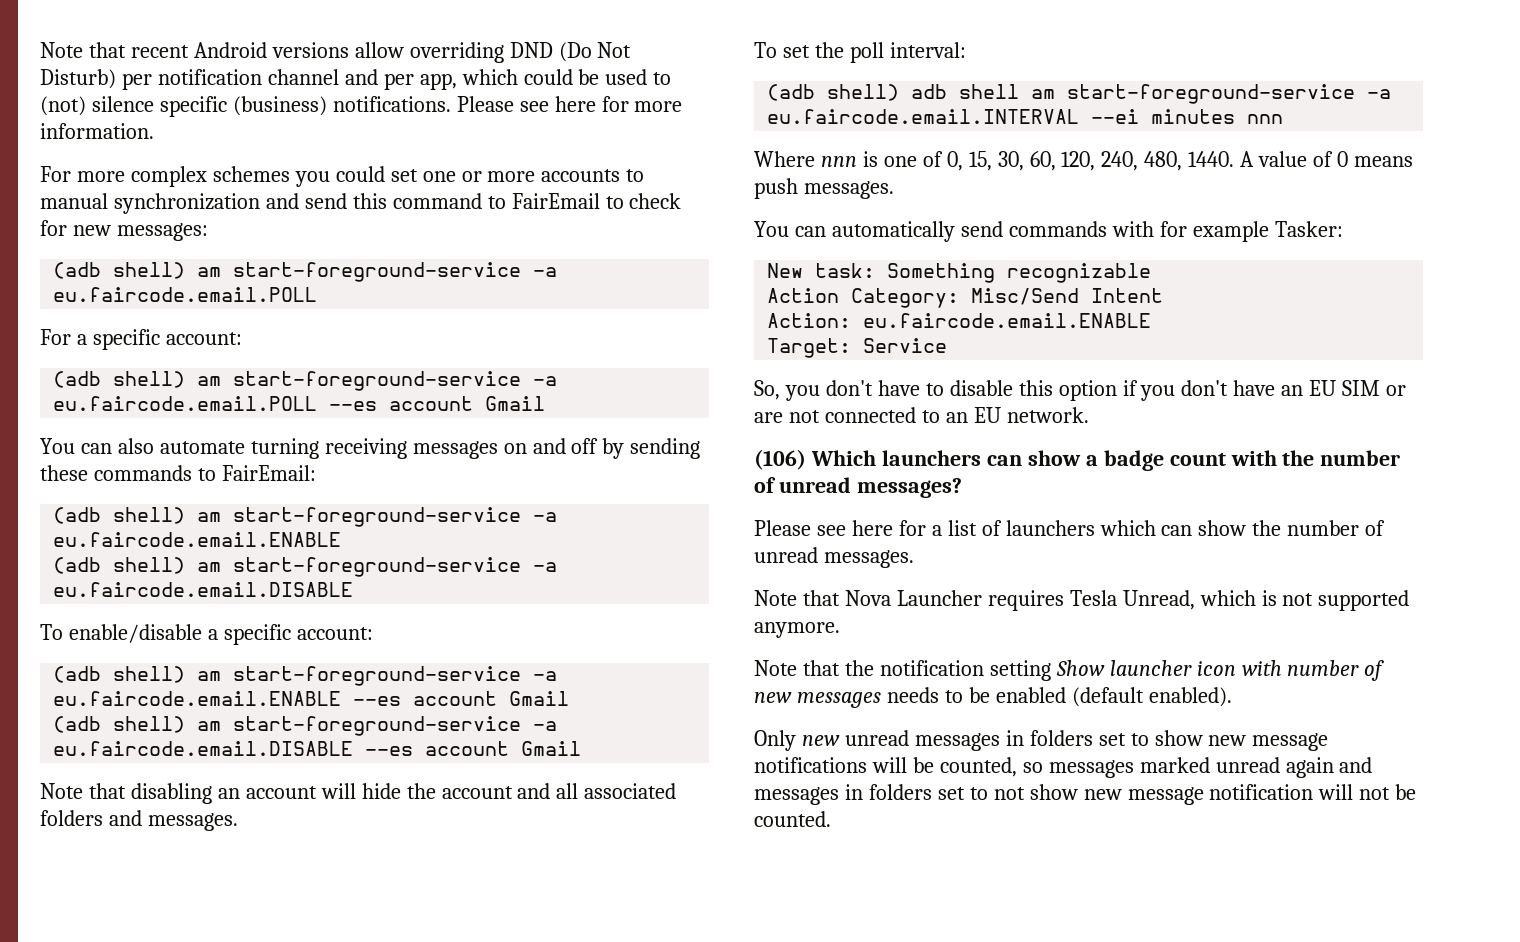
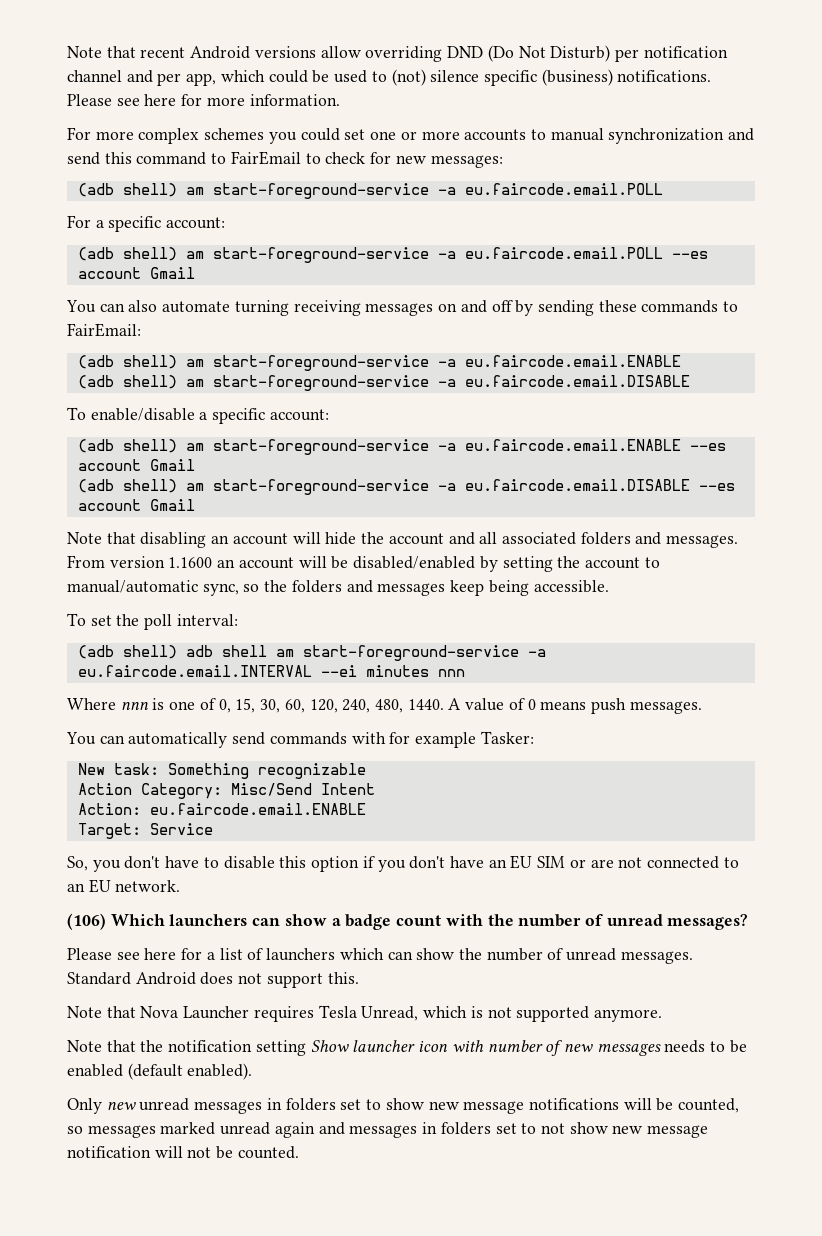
+ From version 1.1600 an account will be disabled/enabled by setting the account to manual/automatic sync, so the folders and messages keep being accessible.
+ Standard Android does not support this.

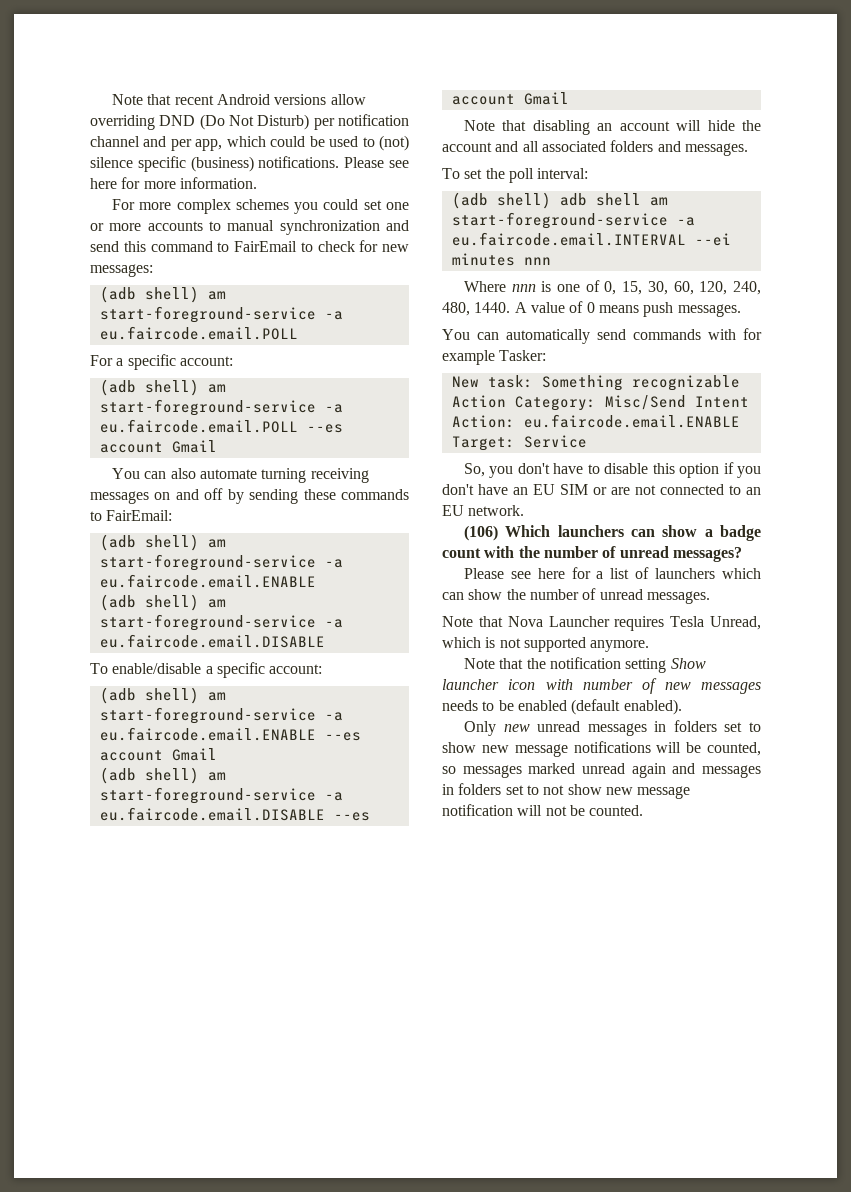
- From version 1.1600 an account will be disabled/enabled by setting the account to manual/automatic sync, so the folders and messages keep being accessible.
- Standard Android does not support this.

